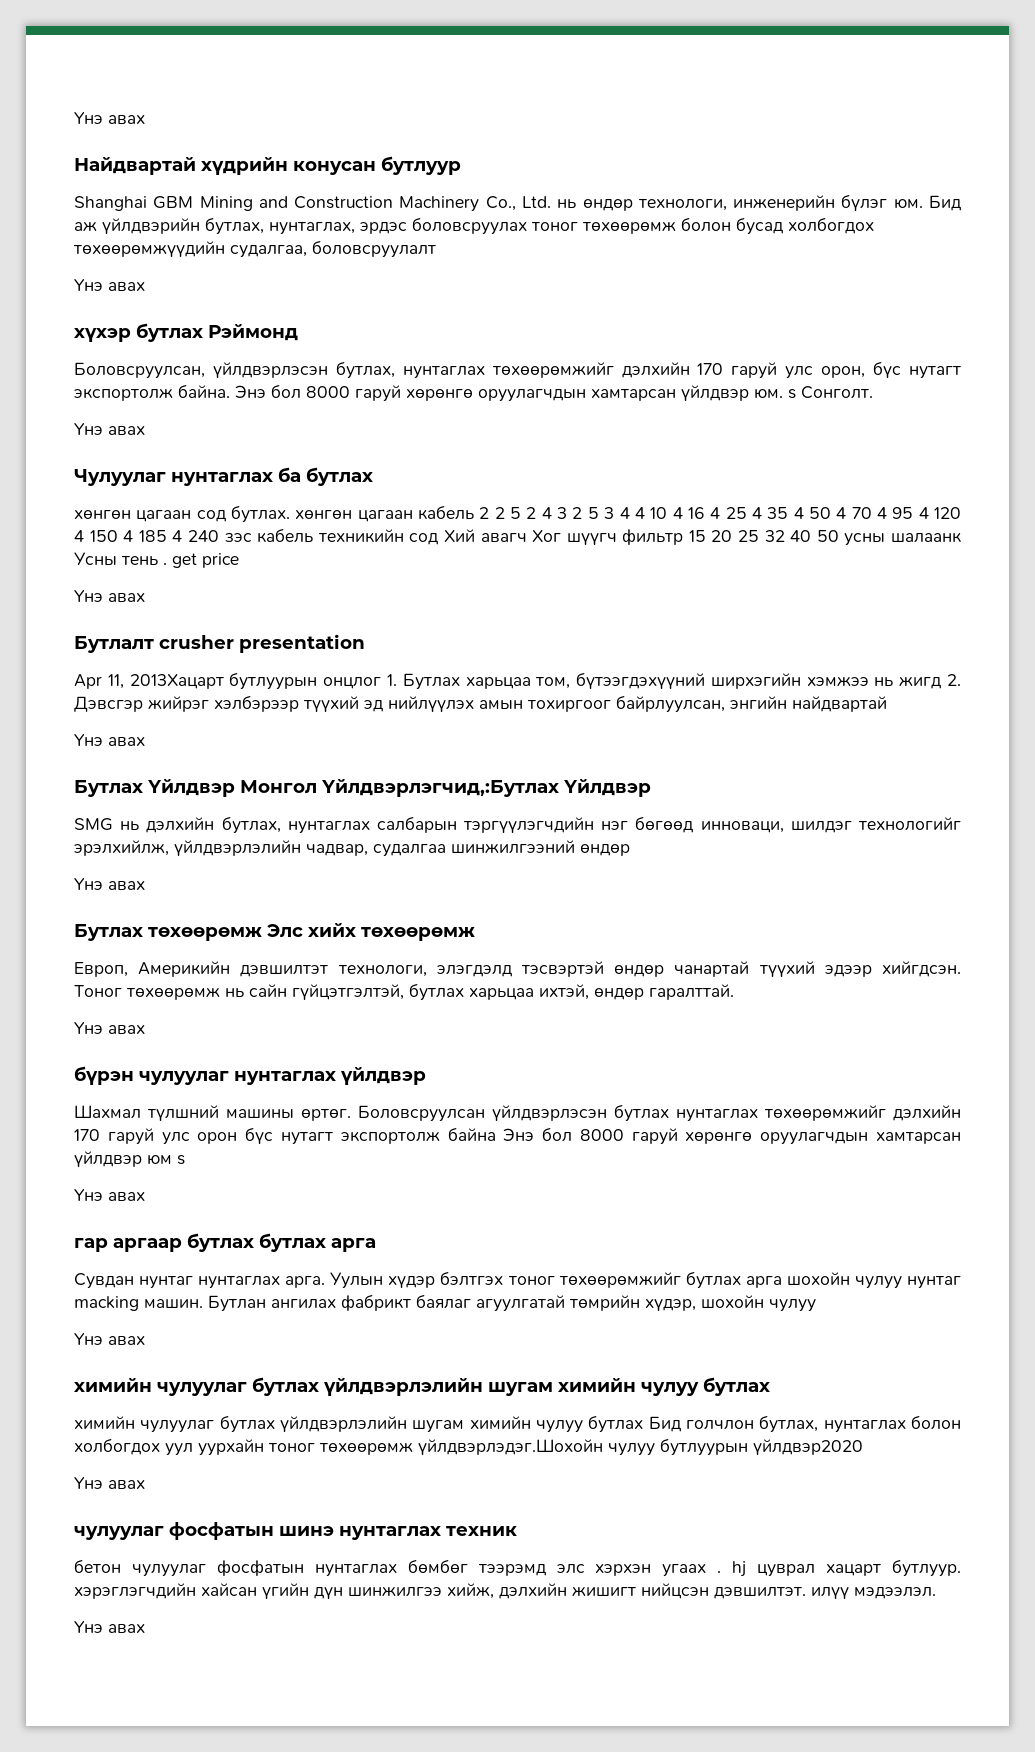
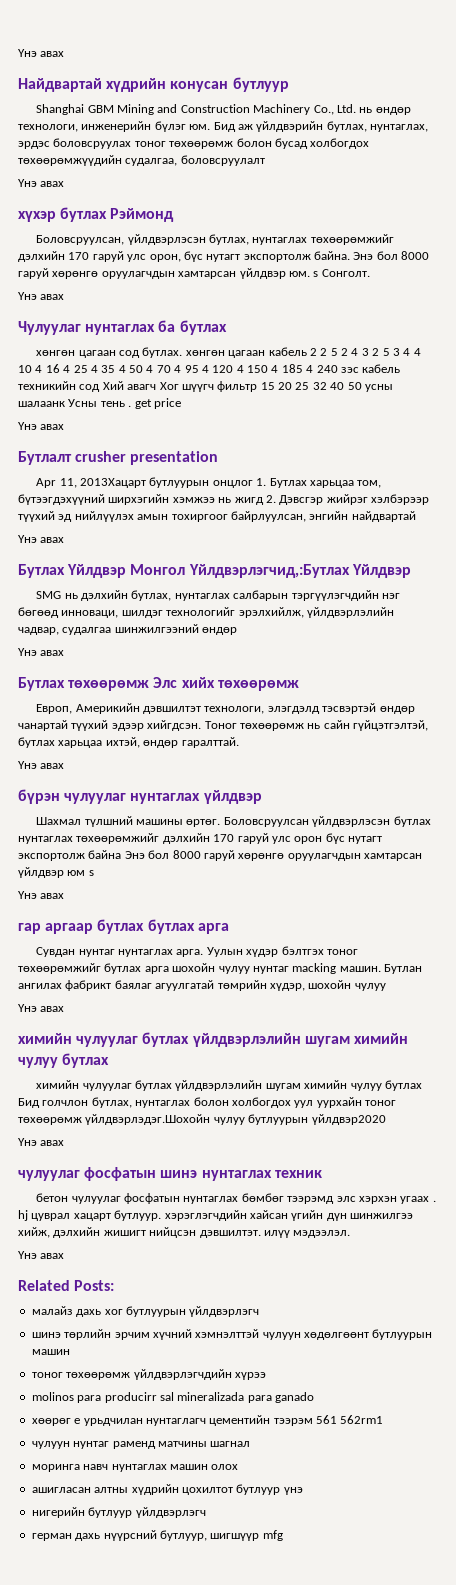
+ Related Posts:
+ малайз дахь хог бутлуурын үйлдвэрлэгч
+ шинэ төрлийн эрчим хүчний хэмнэлттэй чулуун хөдөлгөөнт бутлуурын машин
+ тоног төхөөрөмж үйлдвэрлэгчдийн хүрээ
+ molinos para producirr sal mineralizada para ganado
+ хөөрөг е урьдчилан нунтаглагч цементийн тээрэм 561 562rm1
+ чулуун нунтаг раменд матчины шагнал
+ моринга навч нунтаглах машин олох
+ ашигласан алтны хүдрийн цохилтот бутлуур үнэ
+ нигерийн бутлуур үйлдвэрлэгч
+ герман дахь нүүрсний бутлуур, шигшүүр mfg

